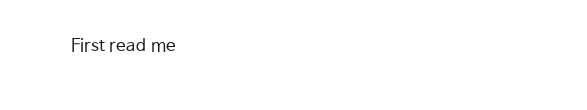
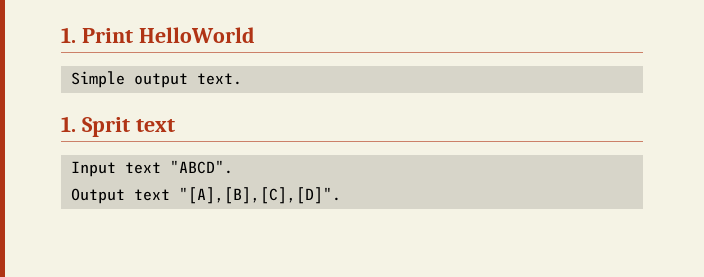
- First read me
+ 1. Print HelloWorld
+ Simple output text.
+ 1. Sprit text
+ Input text "ABCD".
+ Output text "[A],[B],[C],[D]".

